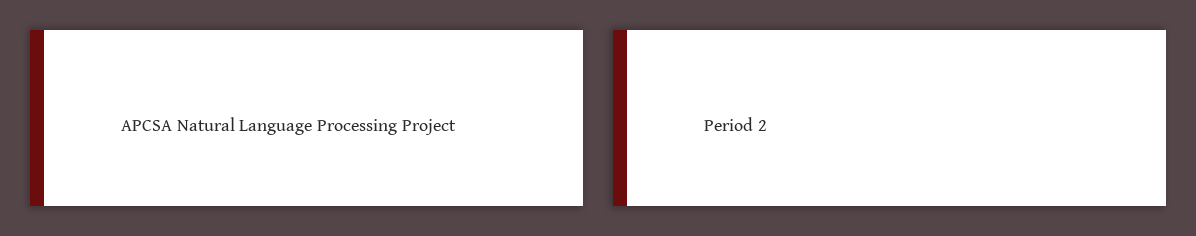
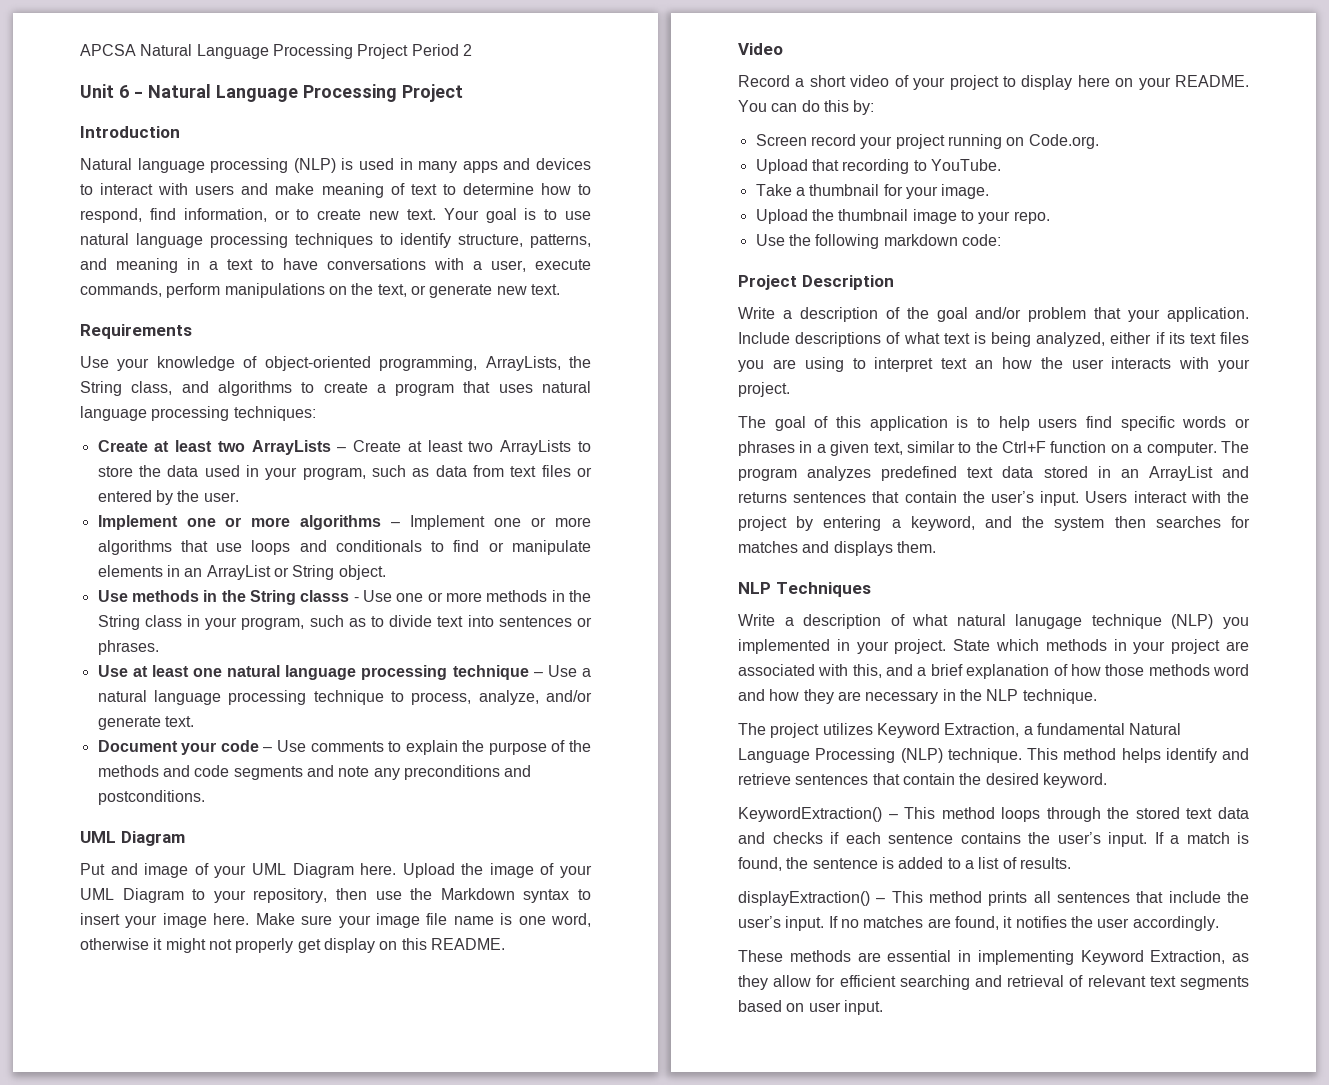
+ Unit 6 - Natural Language Processing Project
+ Introduction
+ Natural language processing (NLP) is used in many apps and devices to interact with users and make meaning of text to determine how to respond, find information, or to create new text. Your goal is to use natural language processing techniques to identify structure, patterns, and meaning in a text to have conversations with a user, execute commands, perform manipulations on the text, or generate new text.
+ Requirements
+ Use your knowledge of object-oriented programming, ArrayLists, the String class, and algorithms to create a program that uses natural language processing techniques:
+ Create at least two ArrayLists – Create at least two ArrayLists to store the data used in your program, such as data from text files or entered by the user.
+ Implement one or more algorithms – Implement one or more algorithms that use loops and conditionals to find or manipulate elements in an ArrayList or String object.
+ Use methods in the String classs - Use one or more methods in the String class in your program, such as to divide text into sentences or phrases.
+ Use at least one natural language processing technique – Use a natural language processing technique to process, analyze, and/or generate text.
+ Document your code – Use comments to explain the purpose of the methods and code segments and note any preconditions and postconditions.
+ UML Diagram
+ Put and image of your UML Diagram here. Upload the image of your UML Diagram to your repository, then use the Markdown syntax to insert your image here. Make sure your image file name is one word, otherwise it might not properly get display on this README.
+ Video
+ Record a short video of your project to display here on your README. You can do this by:
+ Screen record your project running on Code.org.
+ Upload that recording to YouTube.
+ Take a thumbnail for your image.
+ Upload the thumbnail image to your repo.
+ Use the following markdown code:
+ Project Description
+ Write a description of the goal and/or problem that your application. Include descriptions of what text is being analyzed, either if its text files you are using to interpret text an how the user interacts with your project.
+ The goal of this application is to help users find specific words or phrases in a given text, similar to the Ctrl+F function on a computer. The program analyzes predefined text data stored in an ArrayList and returns sentences that contain the user’s input. Users interact with the project by entering a keyword, and the system then searches for matches and displays them.
+ NLP Techniques
+ Write a description of what natural lanugage technique (NLP) you implemented in your project. State which methods in your project are associated with this, and a brief explanation of how those methods word and how they are necessary in the NLP technique.
+ The project utilizes Keyword Extraction, a fundamental Natural Language Processing (NLP) technique. This method helps identify and retrieve sentences that contain the desired keyword.
+ KeywordExtraction() – This method loops through the stored text data and checks if each sentence contains the user’s input. If a match is found, the sentence is added to a list of results.
+ displayExtraction() – This method prints all sentences that include the user’s input. If no matches are found, it notifies the user accordingly.
+ These methods are essential in implementing Keyword Extraction, as they allow for efficient searching and retrieval of relevant text segments based on user input.

